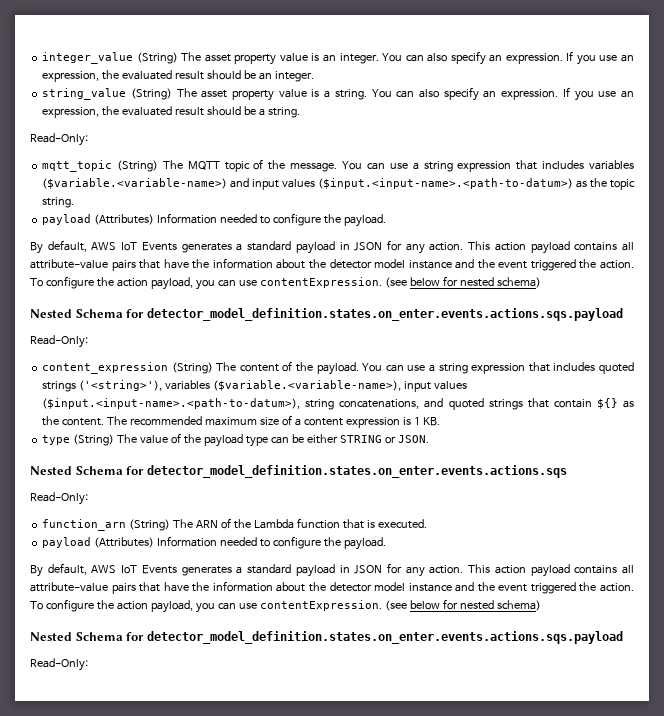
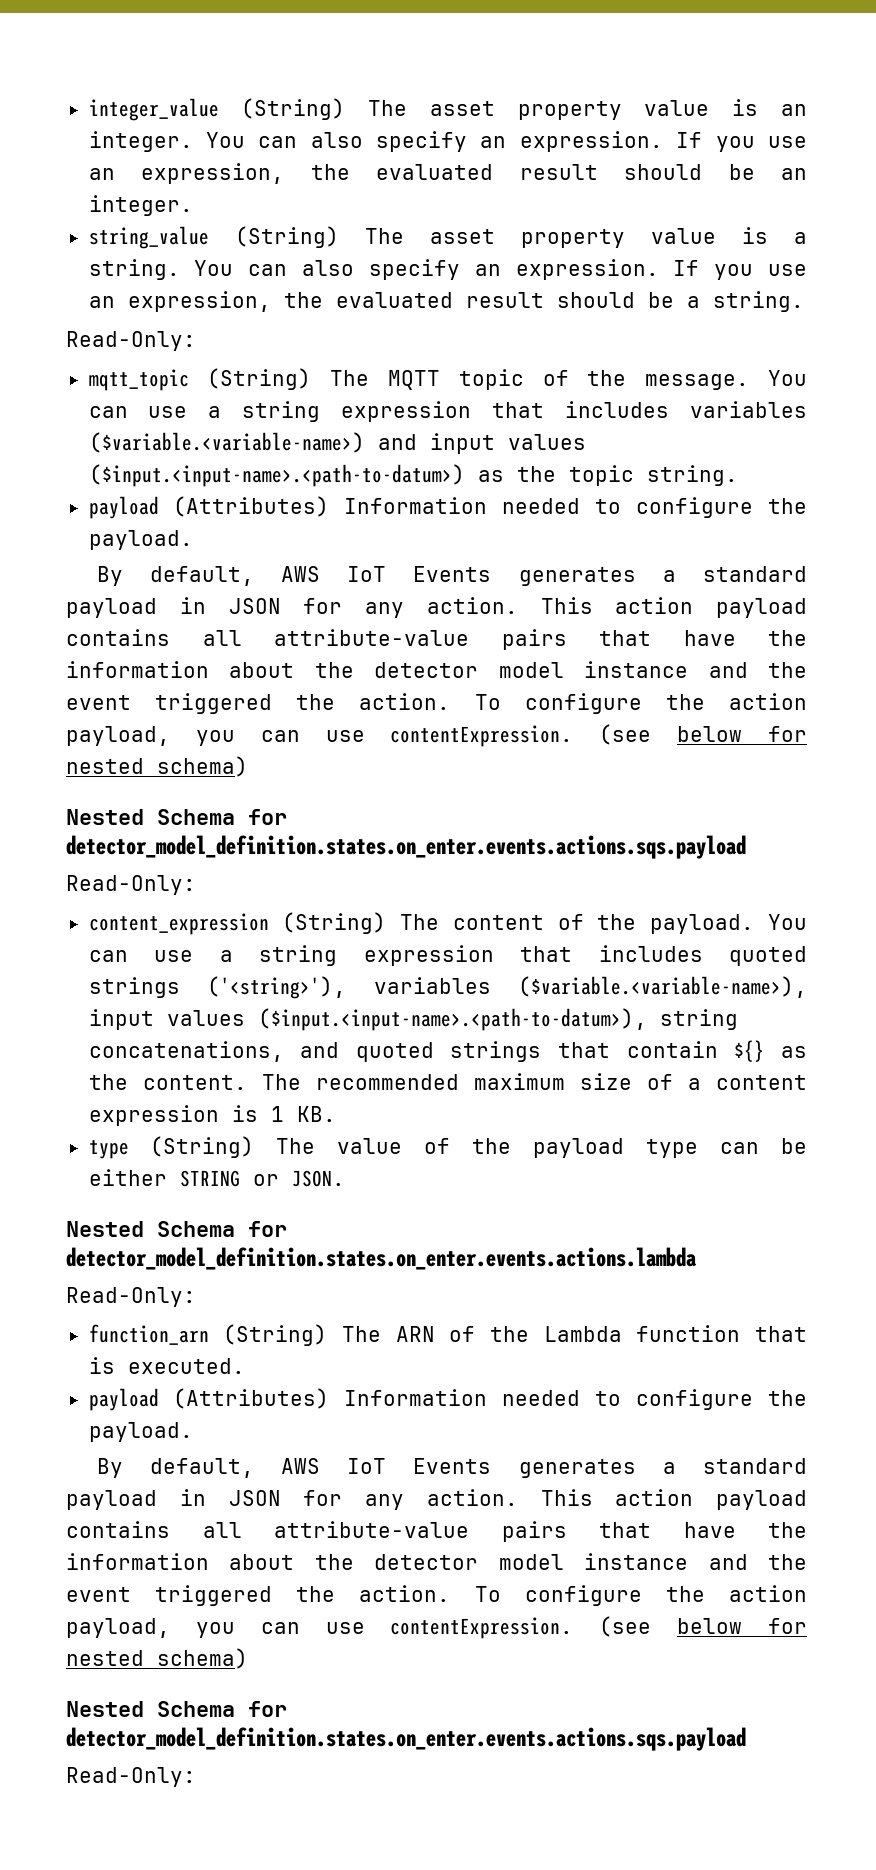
- Nested Schema for detector_model_definition.states.on_enter.events.actions.sqs
+ Nested Schema for detector_model_definition.states.on_enter.events.actions.lambda

